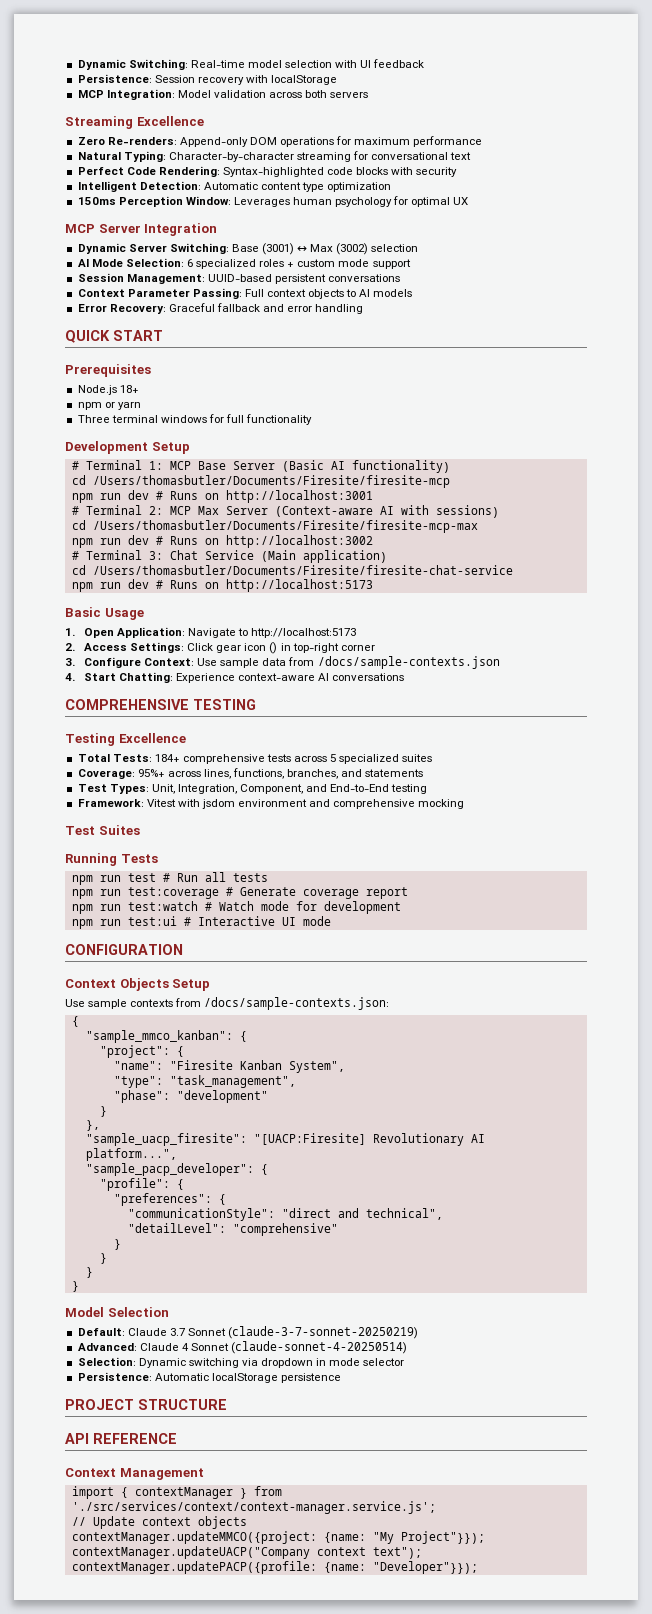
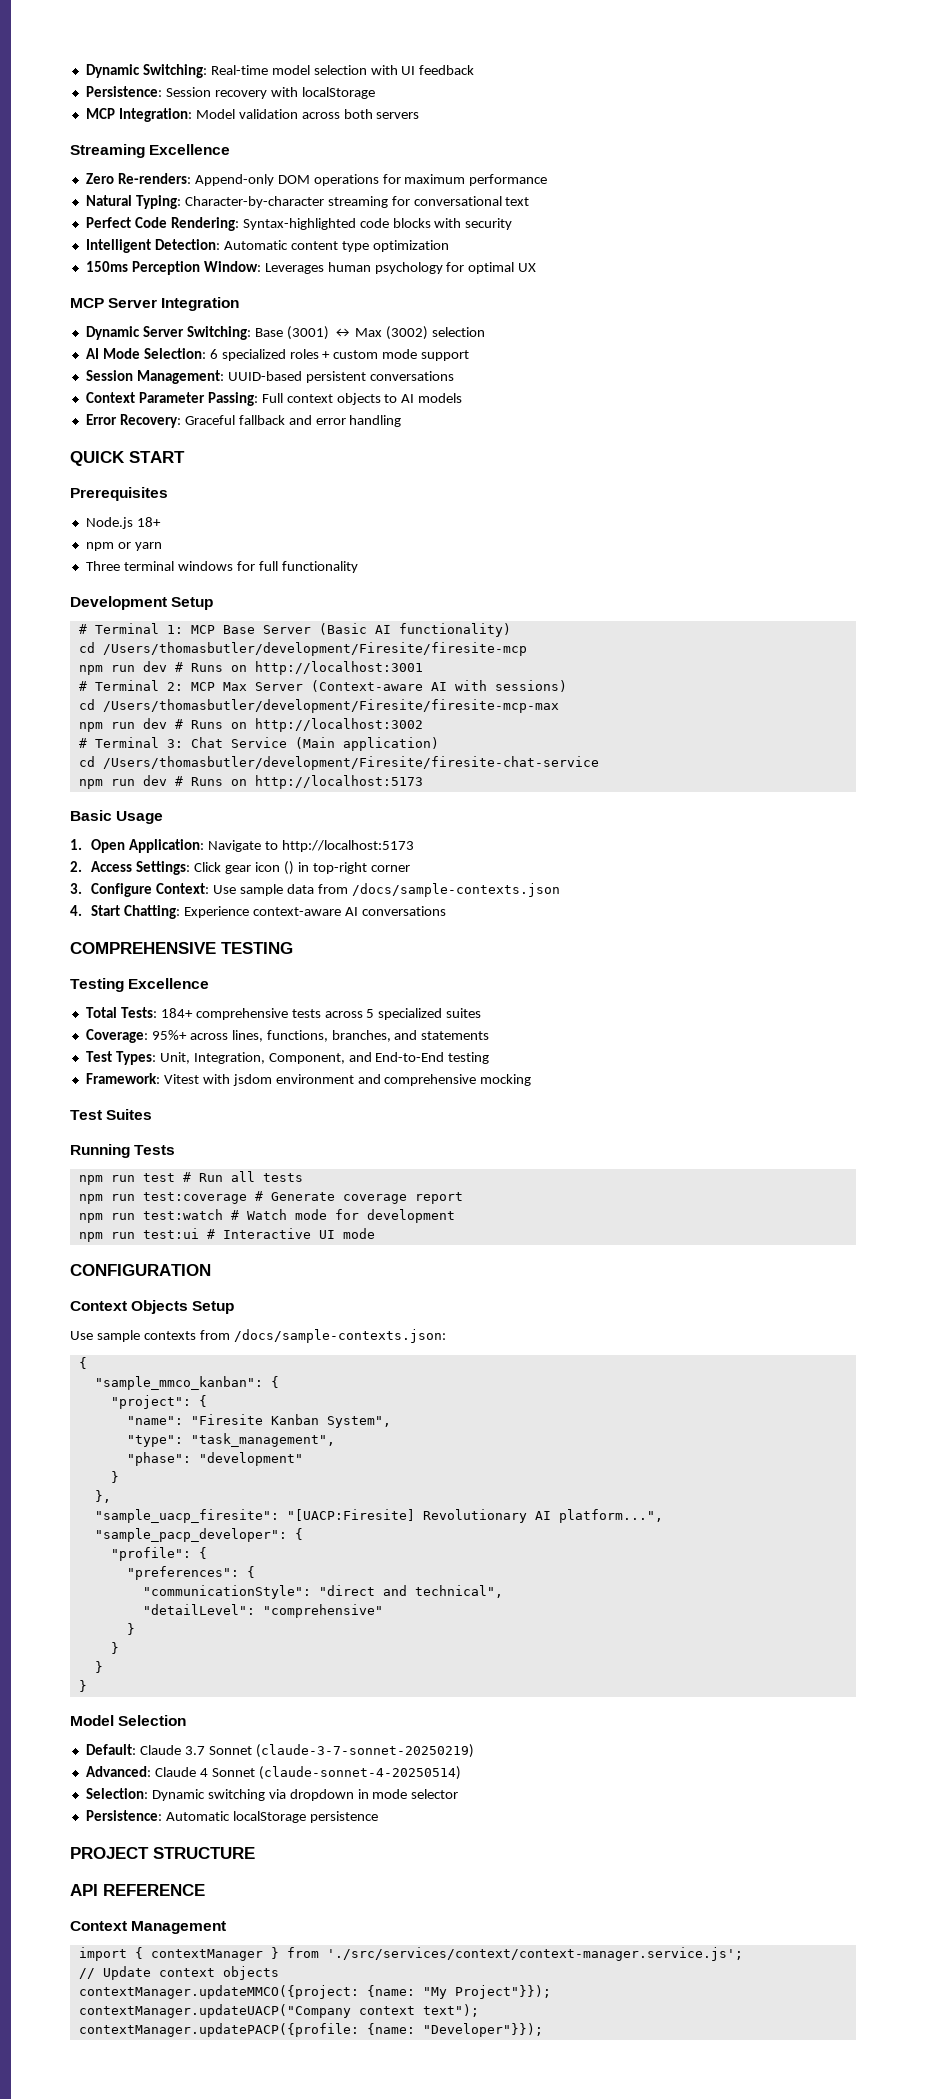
- cd /Users/thomasbutler/Documents/Firesite/firesite-mcp
+ cd /Users/thomasbutler/development/Firesite/firesite-mcp
- cd /Users/thomasbutler/Documents/Firesite/firesite-mcp-max
+ cd /Users/thomasbutler/development/Firesite/firesite-mcp-max
- cd /Users/thomasbutler/Documents/Firesite/firesite-chat-service
+ cd /Users/thomasbutler/development/Firesite/firesite-chat-service

